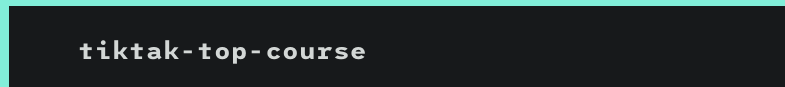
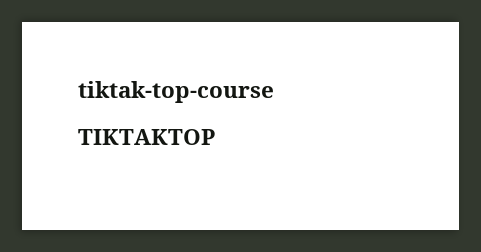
+ TIKTAKTOP

